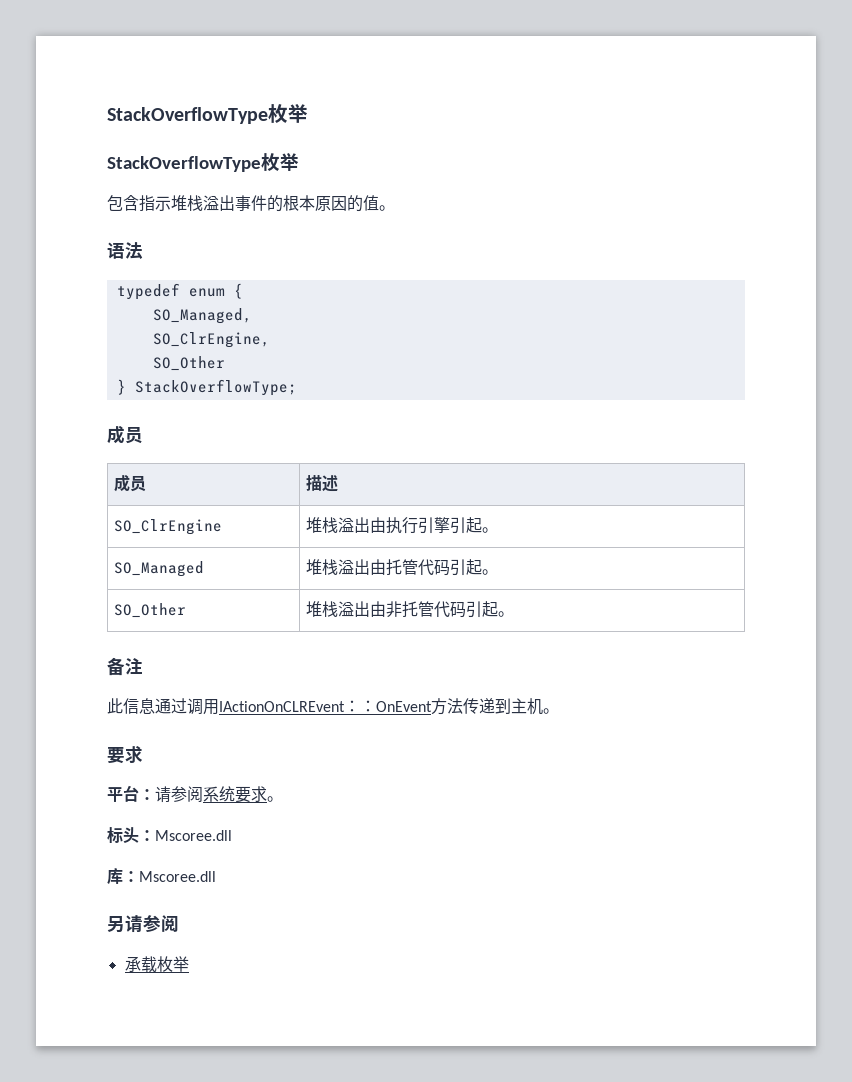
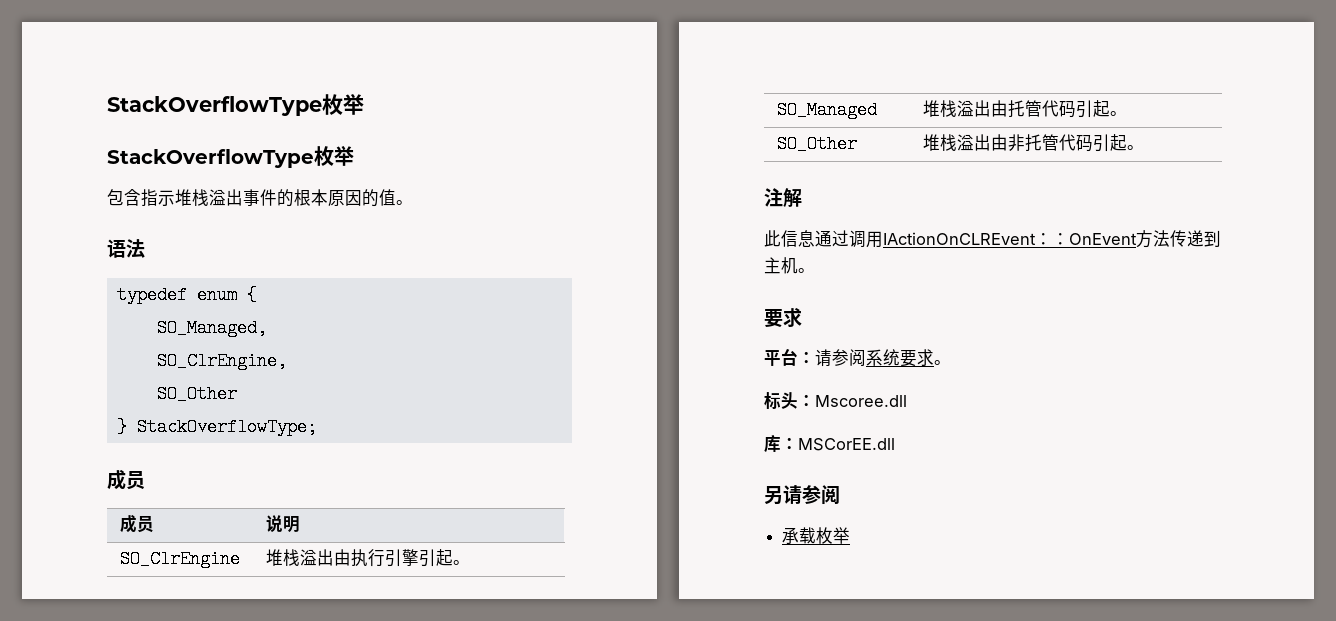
- 成员 | 描述
+ 成员 | 说明
- 备注
+ 注解
- 库：Mscoree.dll
+ 库：MSCorEE.dll

